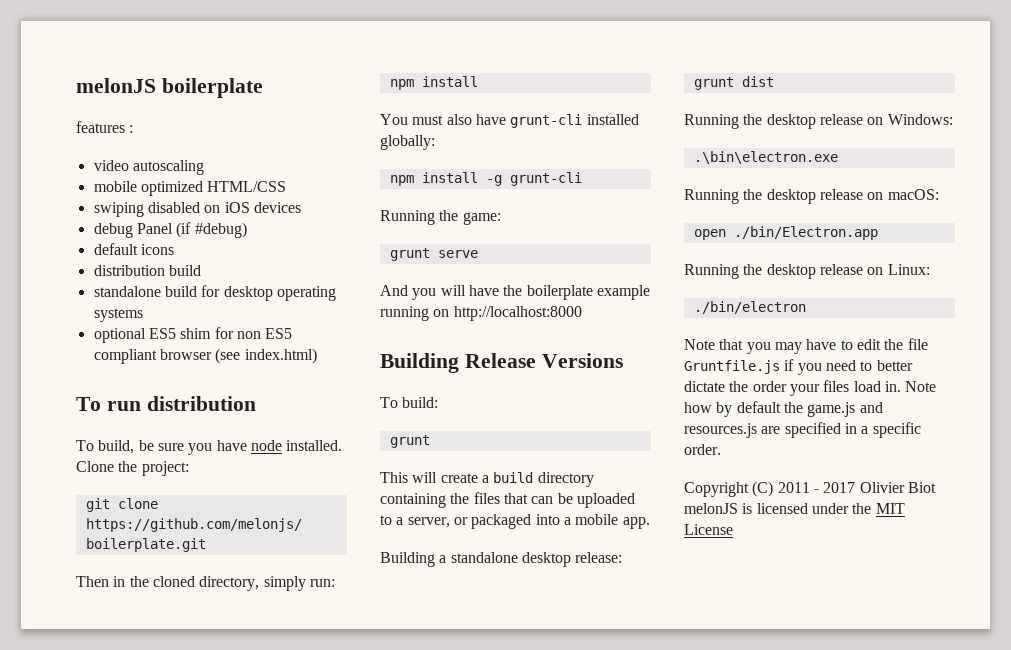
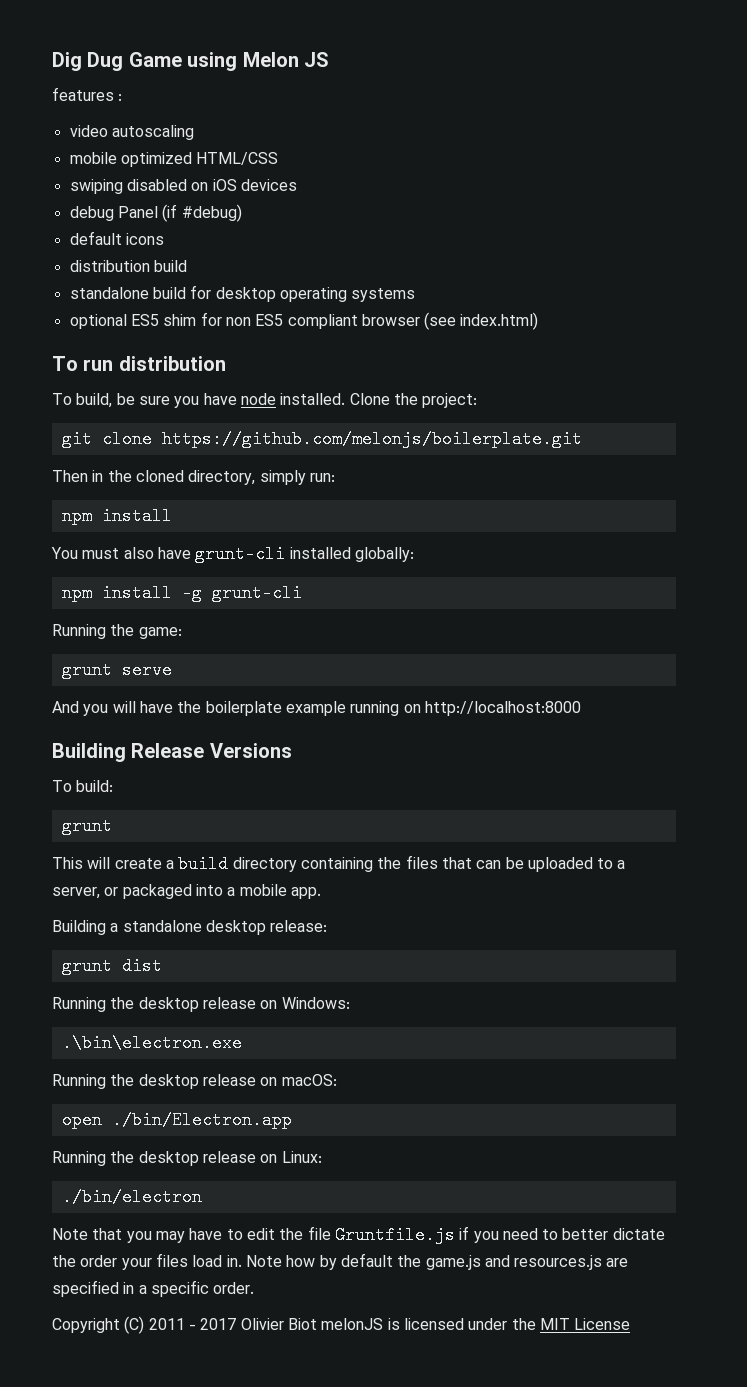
- melonJS boilerplate
+ Dig Dug Game using Melon JS

